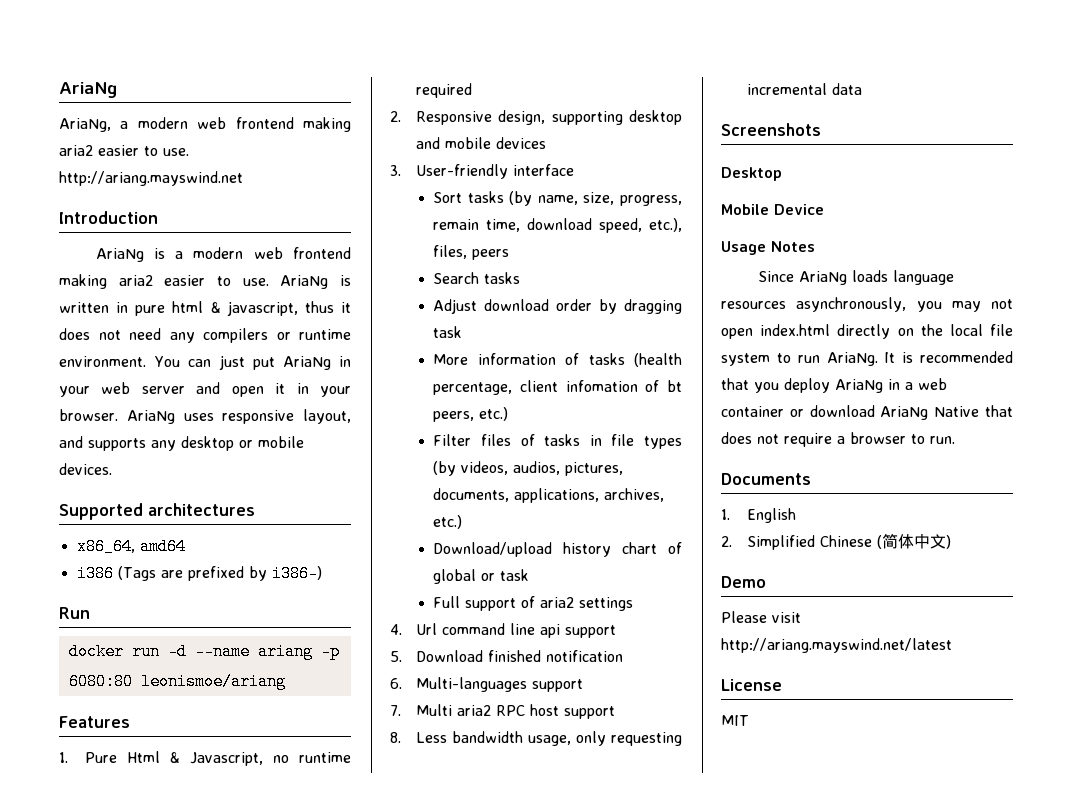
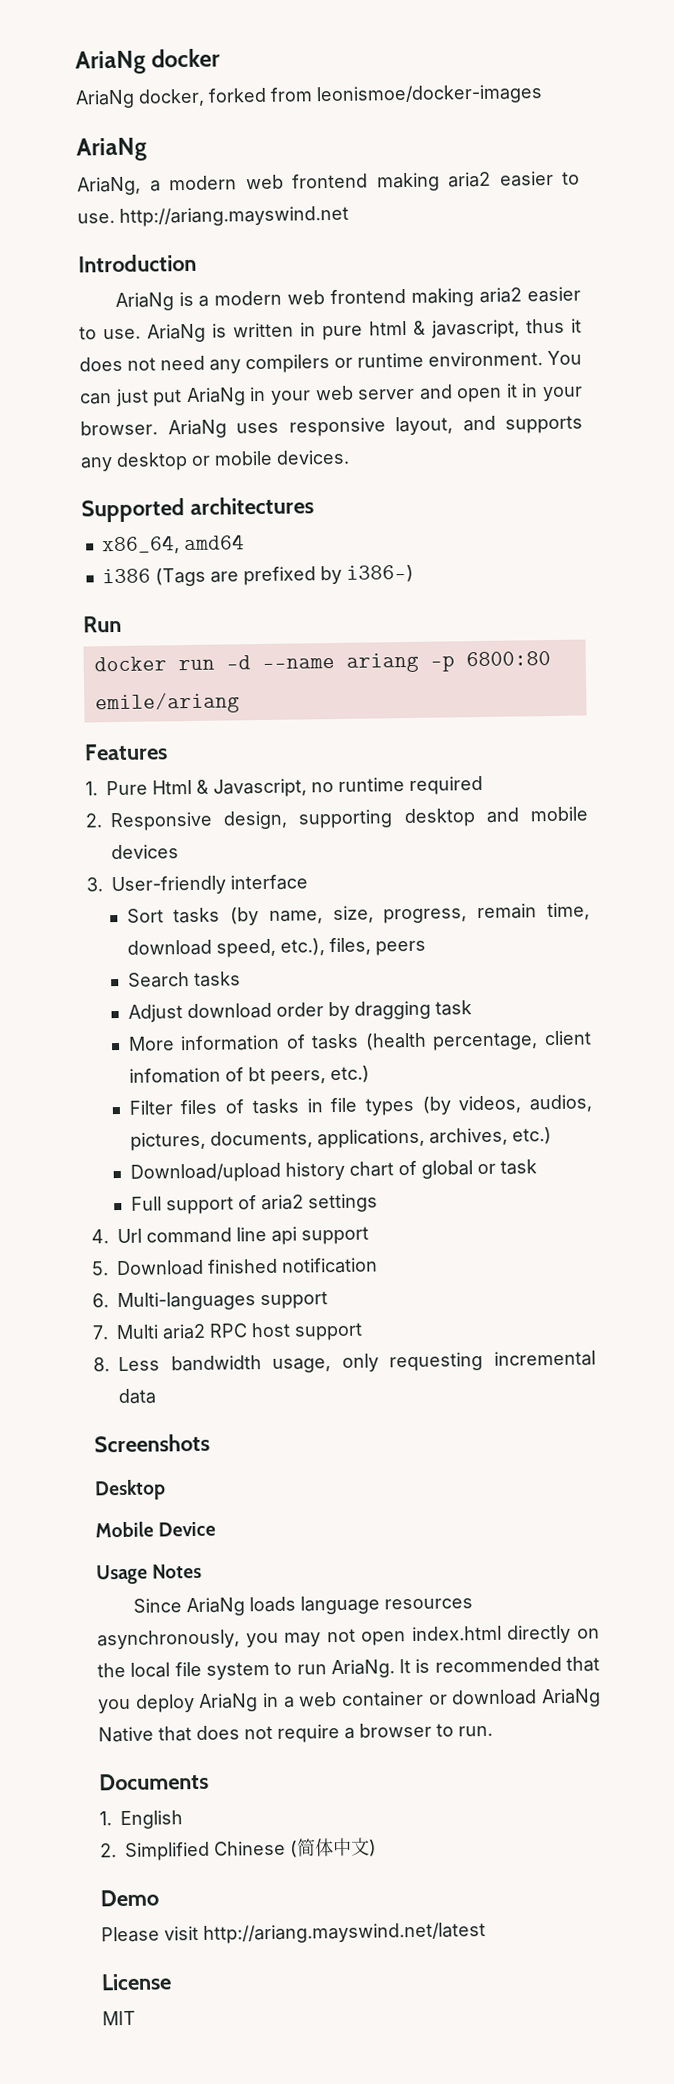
+ AriaNg docker
+ AriaNg docker, forked from leonismoe/docker-images
- docker run -d --name ariang -p 6080:80 leonismoe/ariang
+ docker run -d --name ariang -p 6800:80 emile/ariang

